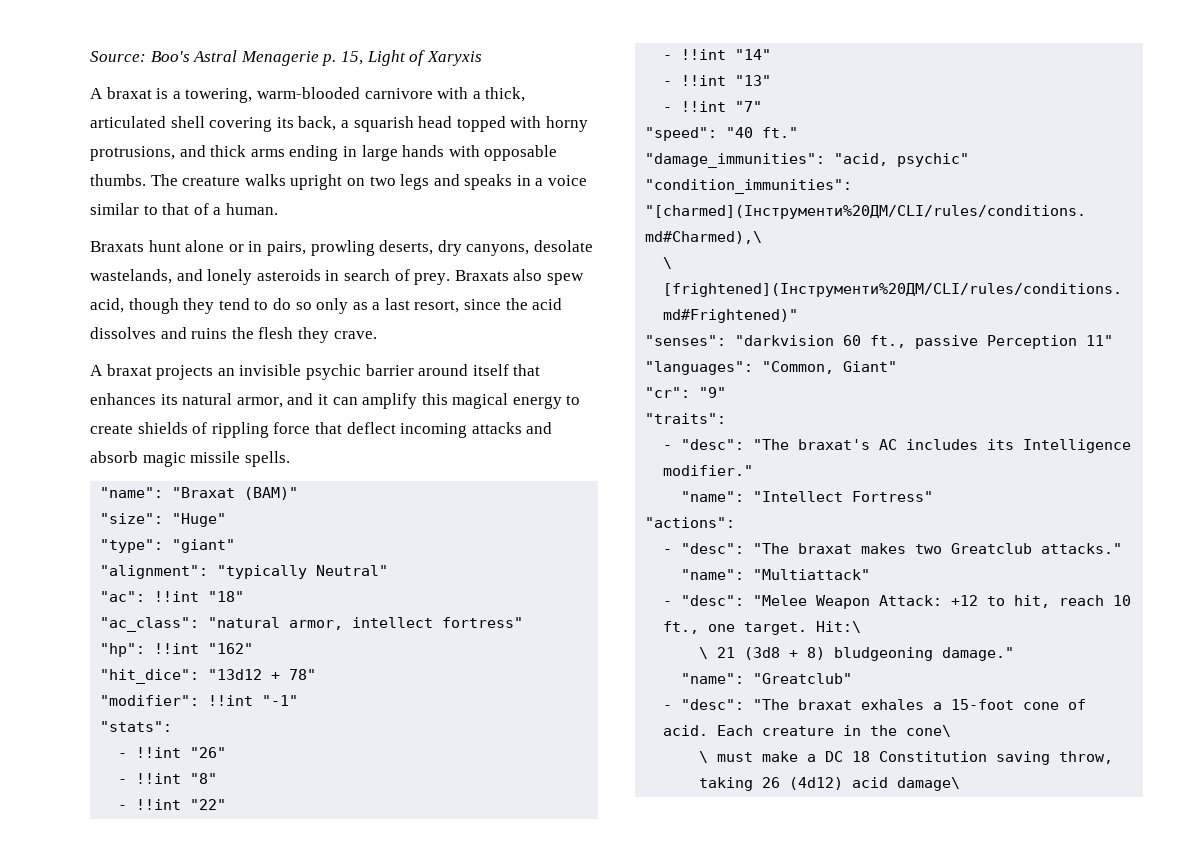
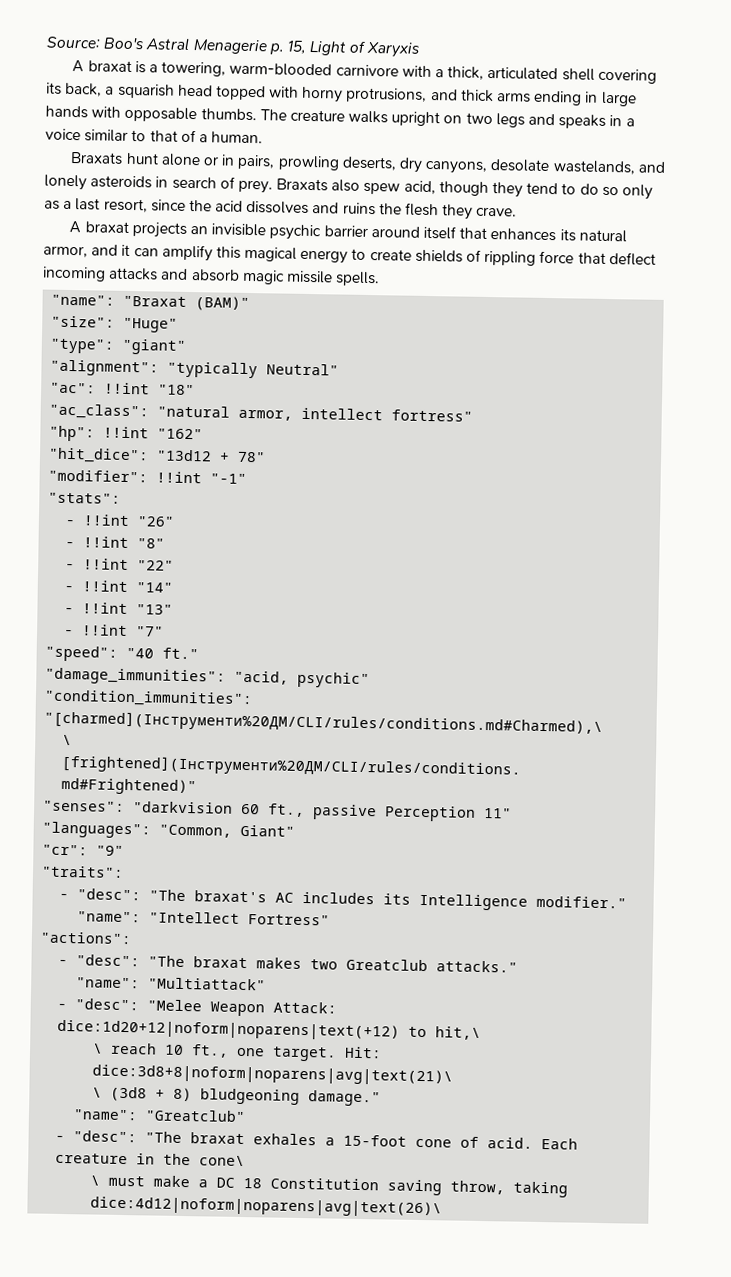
- - "desc": "Melee Weapon Attack: +12 to hit, reach 10 ft., one target.
+ - "desc": "Melee Weapon Attack: dice:1d20+12|noform|noparens|text(+12) to hit,\
+ \ reach 10 ft., one target.
- Hit:\
- \ 21 (3d8 + 8) bludgeoning damage."
+ Hit: dice:3d8+8|noform|noparens|avg|text(21)\
+ \ (3d8 + 8) bludgeoning damage."
- \ must make a DC 18 Constitution saving throw, taking 26 (4d12) acid damage\
+ \ must make a DC 18 Constitution saving throw, taking dice:4d12|noform|noparens|avg|text(26)\

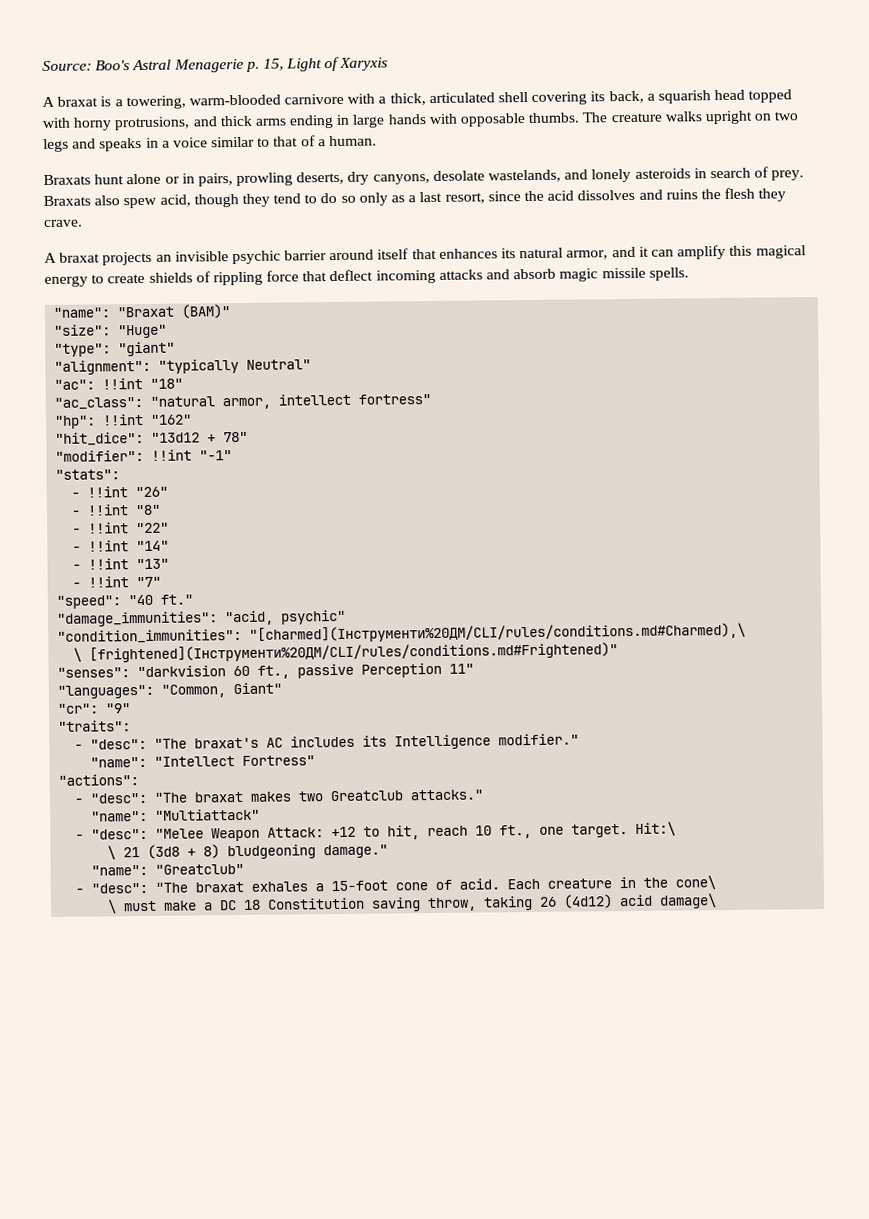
- - "desc": "Melee Weapon Attack: dice:1d20+12|noform|noparens|text(+12) to hit,\
- \ reach 10 ft., one target.
+ - "desc": "Melee Weapon Attack: +12 to hit, reach 10 ft., one target.
- Hit: dice:3d8+8|noform|noparens|avg|text(21)\
- \ (3d8 + 8) bludgeoning damage."
+ Hit:\
+ \ 21 (3d8 + 8) bludgeoning damage."
- \ must make a DC 18 Constitution saving throw, taking dice:4d12|noform|noparens|avg|text(26)\
+ \ must make a DC 18 Constitution saving throw, taking 26 (4d12) acid damage\

